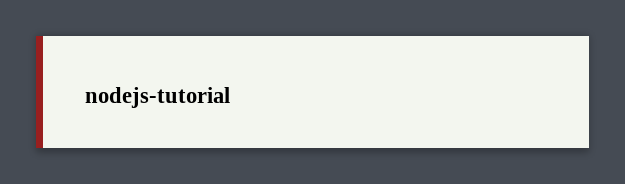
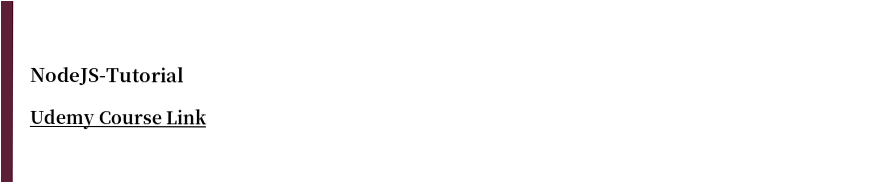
- nodejs-tutorial
+ NodeJS-Tutorial
+ Udemy Course Link

